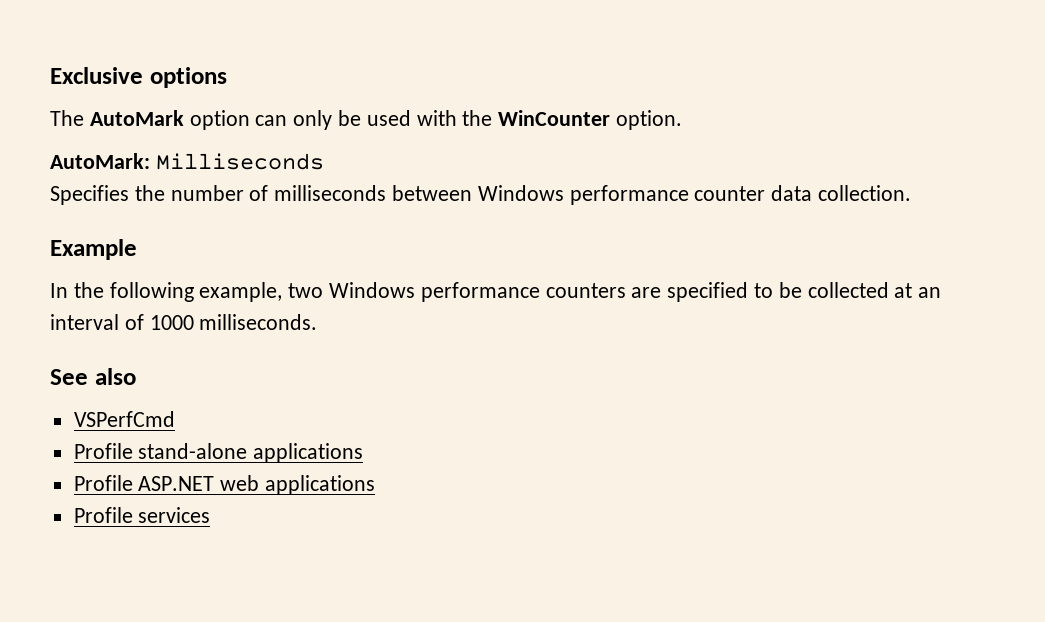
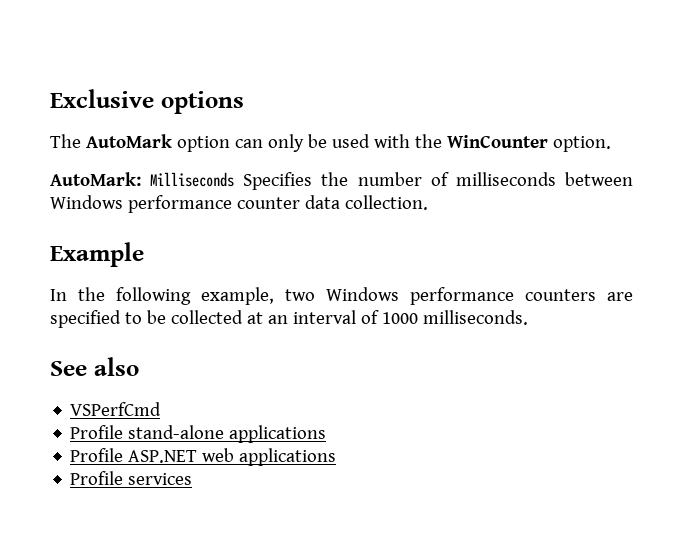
- AutoMark: Milliseconds
- Specifies the number of milliseconds between Windows performance counter data collection.
+ AutoMark: Milliseconds Specifies the number of milliseconds between Windows performance counter data collection.

